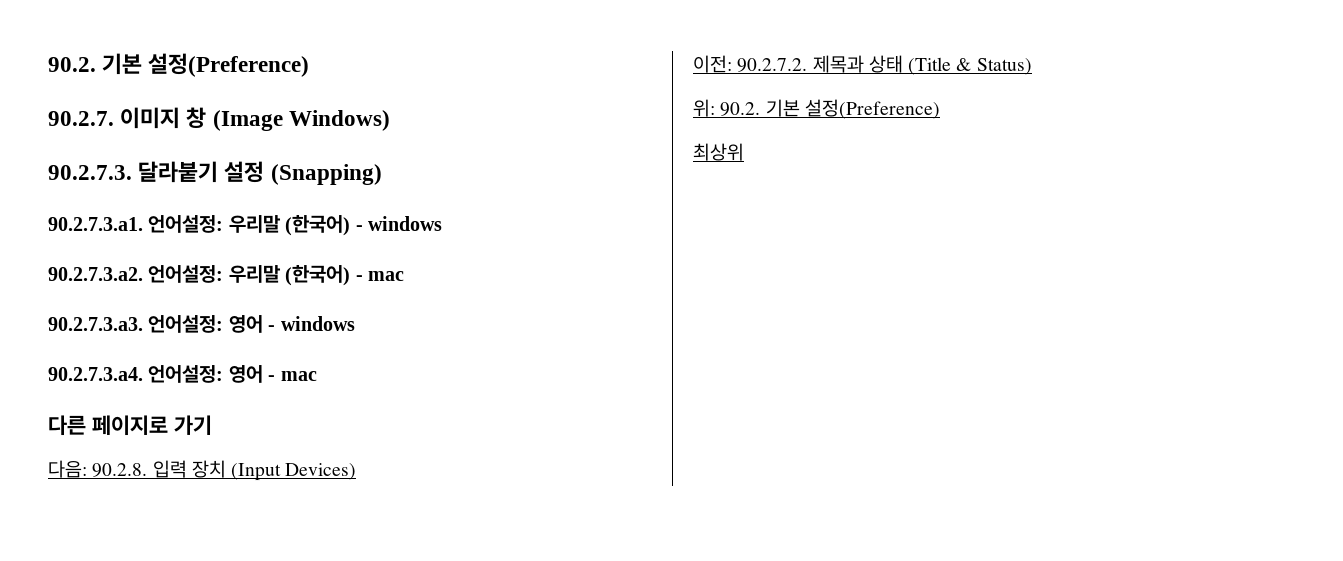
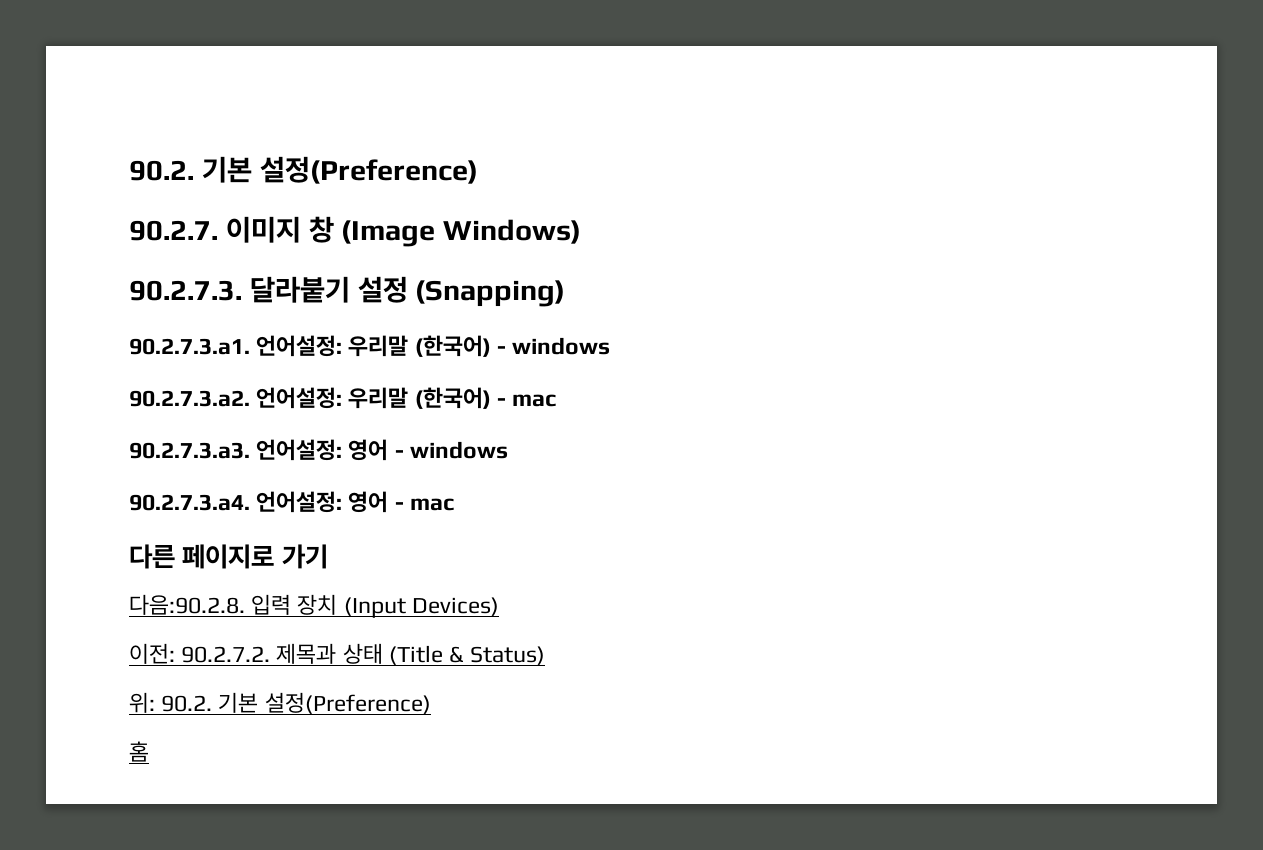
- 다음: 90.2.8. 입력 장치 (Input Devices)
+ 다음:90.2.8. 입력 장치 (Input Devices)
- 최상위
+ 홈

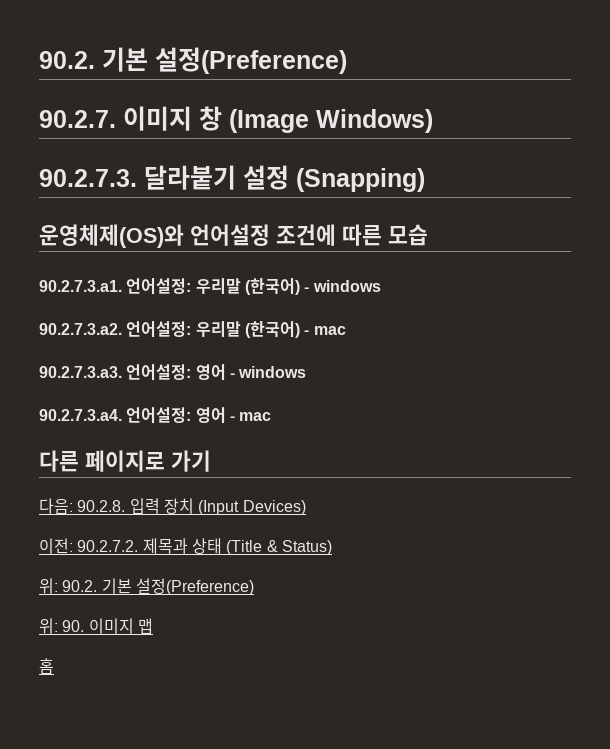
+ 운영체제(OS)와 언어설정 조건에 따른 모습
- 다음:90.2.8. 입력 장치 (Input Devices)
+ 다음: 90.2.8. 입력 장치 (Input Devices)
+ 위: 90. 이미지 맵

